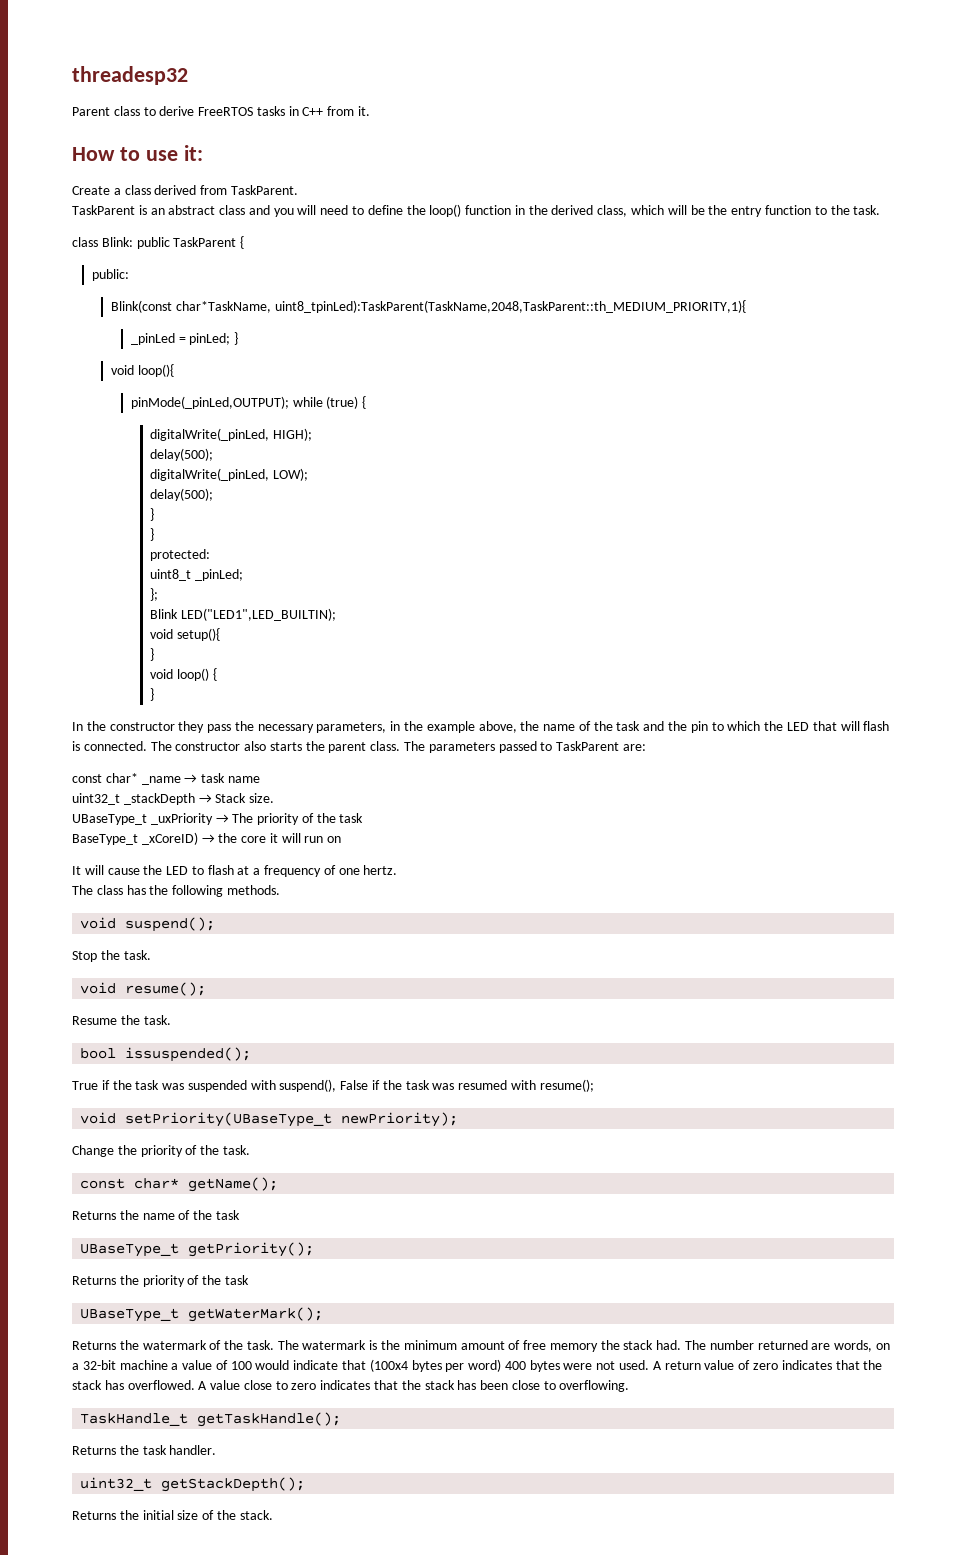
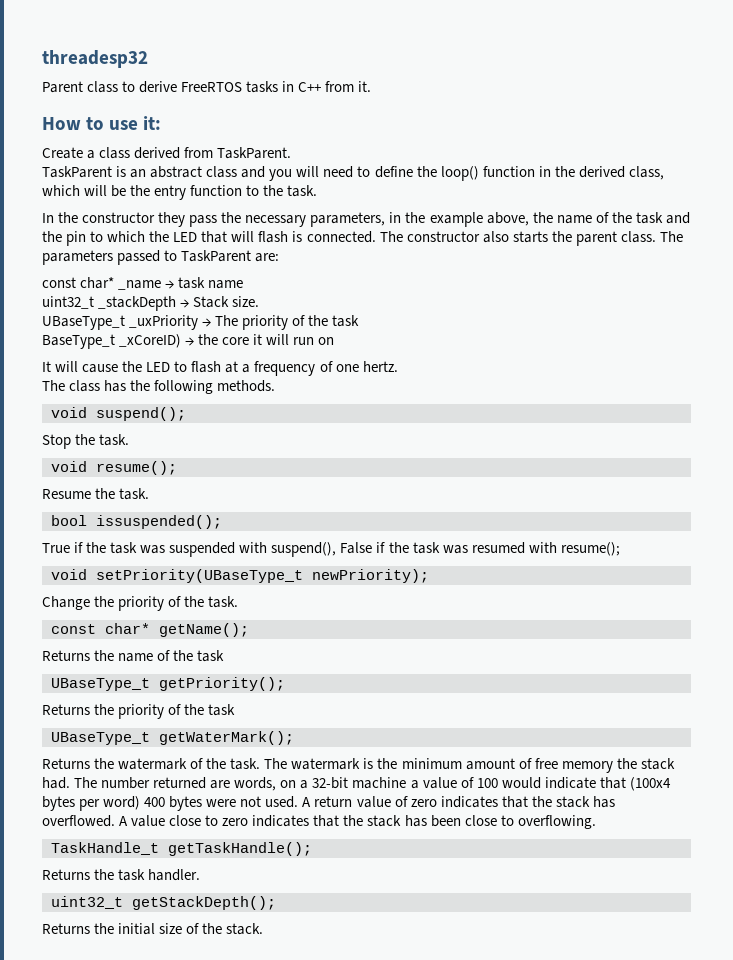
- class Blink: public TaskParent {
- public:
- Blink(const char*TaskName, uint8_tpinLed):TaskParent(TaskName,2048,TaskParent::th_MEDIUM_PRIORITY,1){
- _pinLed = pinLed; }
- void loop(){
- pinMode(_pinLed,OUTPUT); while (true) {
- digitalWrite(_pinLed, HIGH);
- delay(500);
- digitalWrite(_pinLed, LOW);
- delay(500);
- }
- }
- protected:
- uint8_t _pinLed;
- };
- Blink LED("LED1",LED_BUILTIN);
- void setup(){
- }
- void loop() {
- }

